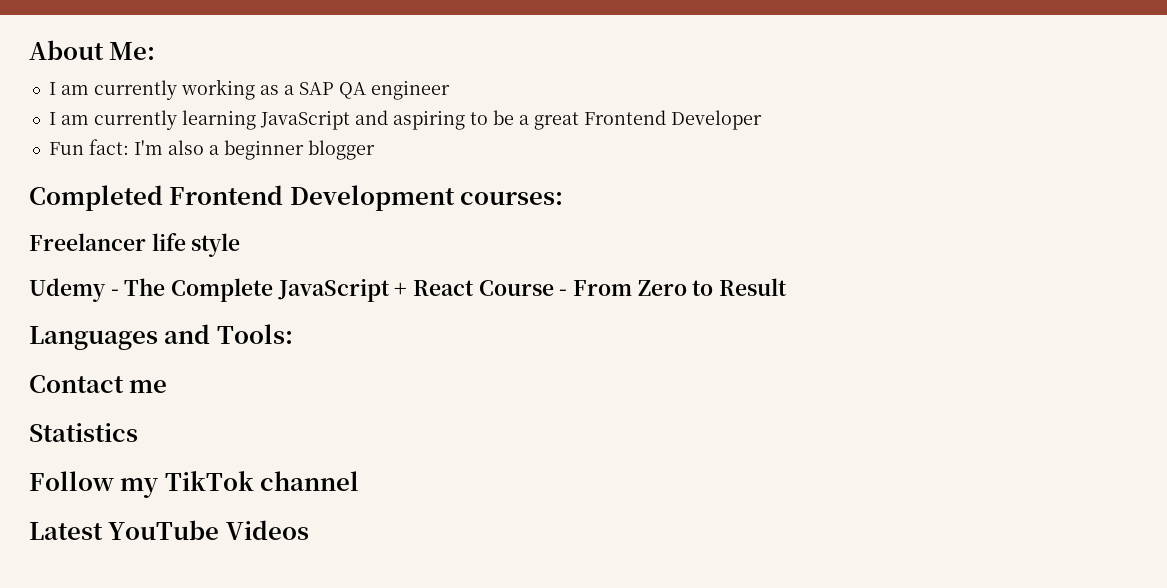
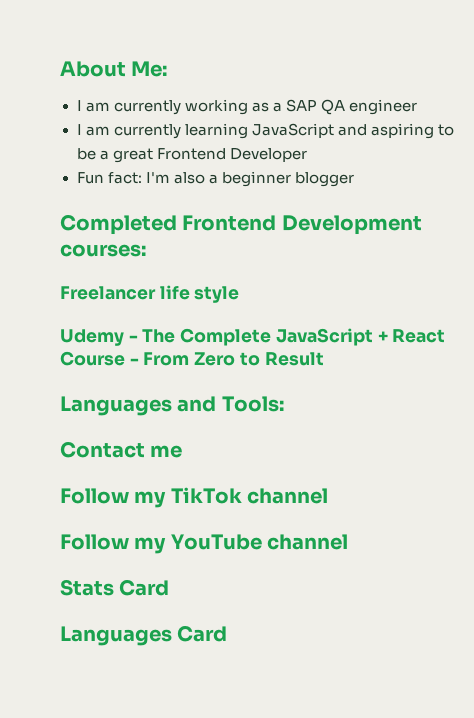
- Statistics
- Latest YouTube Videos
+ Follow my YouTube channel
+ Stats Card
+ Languages Card

